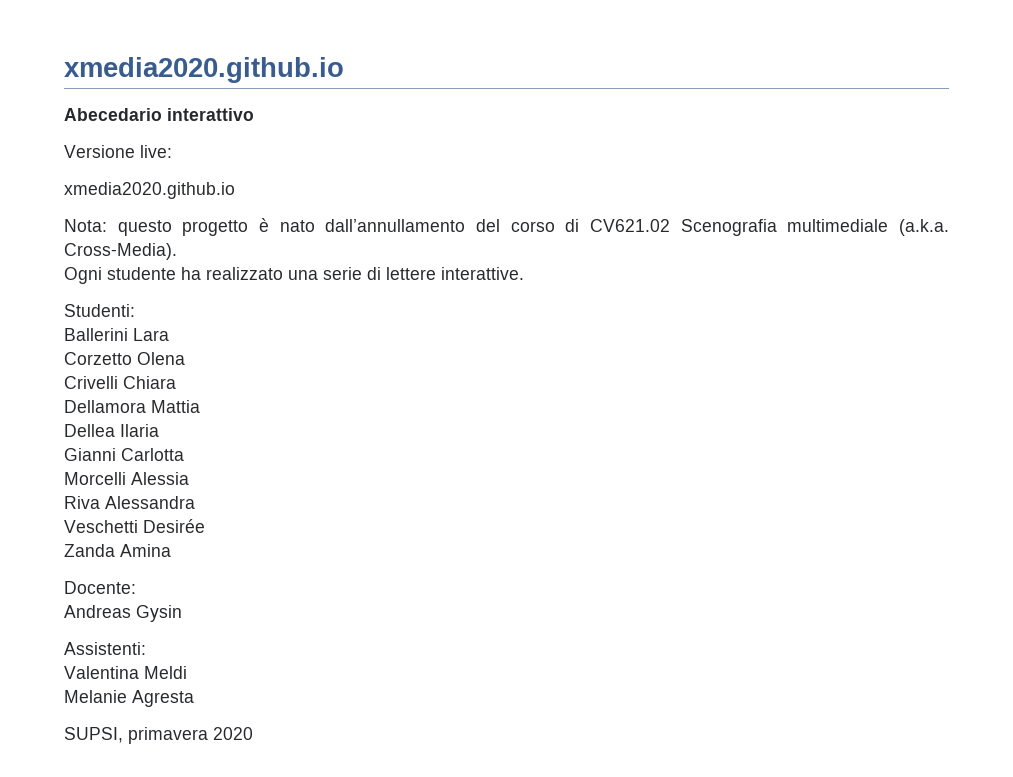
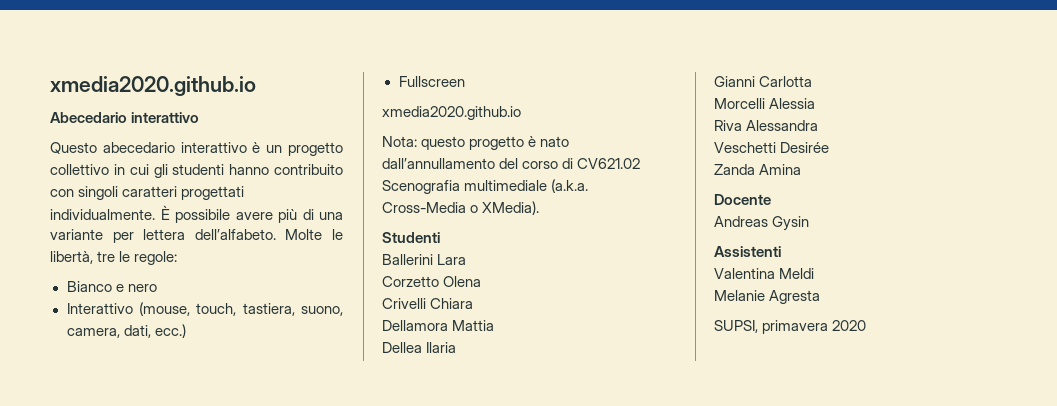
- Versione live:
+ Questo abecedario interattivo è un progetto collettivo in cui gli studenti hanno contribuito con singoli caratteri progettati individualmente. È possibile avere più di una variante per lettera dell’alfabeto. Molte le libertà, tre le regole:
+ Bianco e nero
+ Interattivo (mouse, touch, tastiera, suono, camera, dati, ecc.)
+ Fullscreen
- Nota: questo progetto è nato dall’annullamento del corso di CV621.02 Scenografia multimediale (a.k.a. Cross-Media).
- Ogni studente ha realizzato una serie di lettere interattive.
- Studenti:
+ Nota: questo progetto è nato dall’annullamento del corso di CV621.02 Scenografia multimediale (a.k.a. Cross-Media o XMedia).
+ Studenti
- Docente:
+ Docente
- Assistenti:
+ Assistenti

